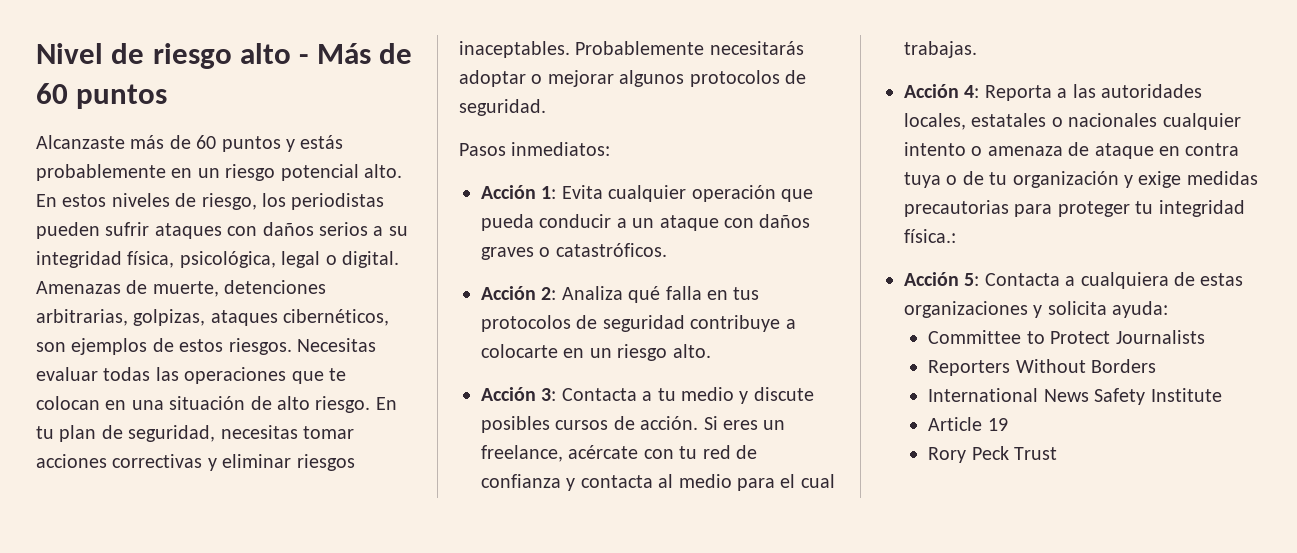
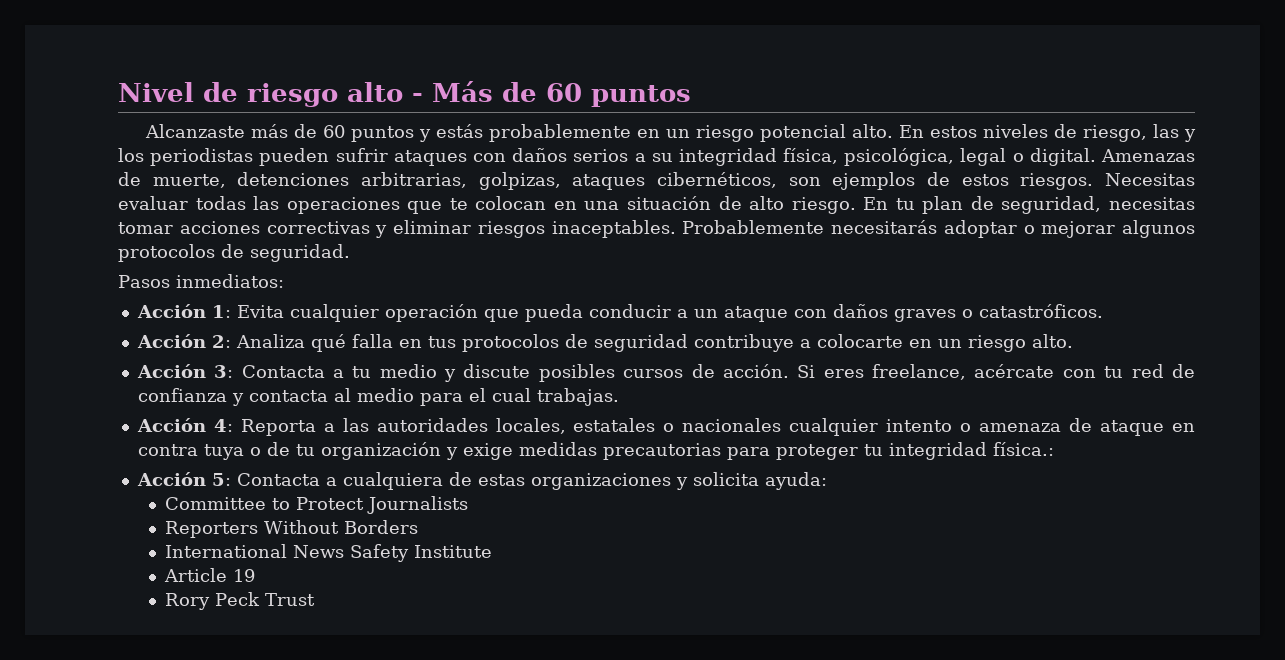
- En estos niveles de riesgo, los periodistas pueden sufrir ataques con daños serios a su integridad física, psicológica, legal o digital.
+ En estos niveles de riesgo, las y los periodistas pueden sufrir ataques con daños serios a su integridad física, psicológica, legal o digital.
- Si eres un freelance, acércate con tu red de confianza y contacta al medio para el cual trabajas.
+ Si eres freelance, acércate con tu red de confianza y contacta al medio para el cual trabajas.

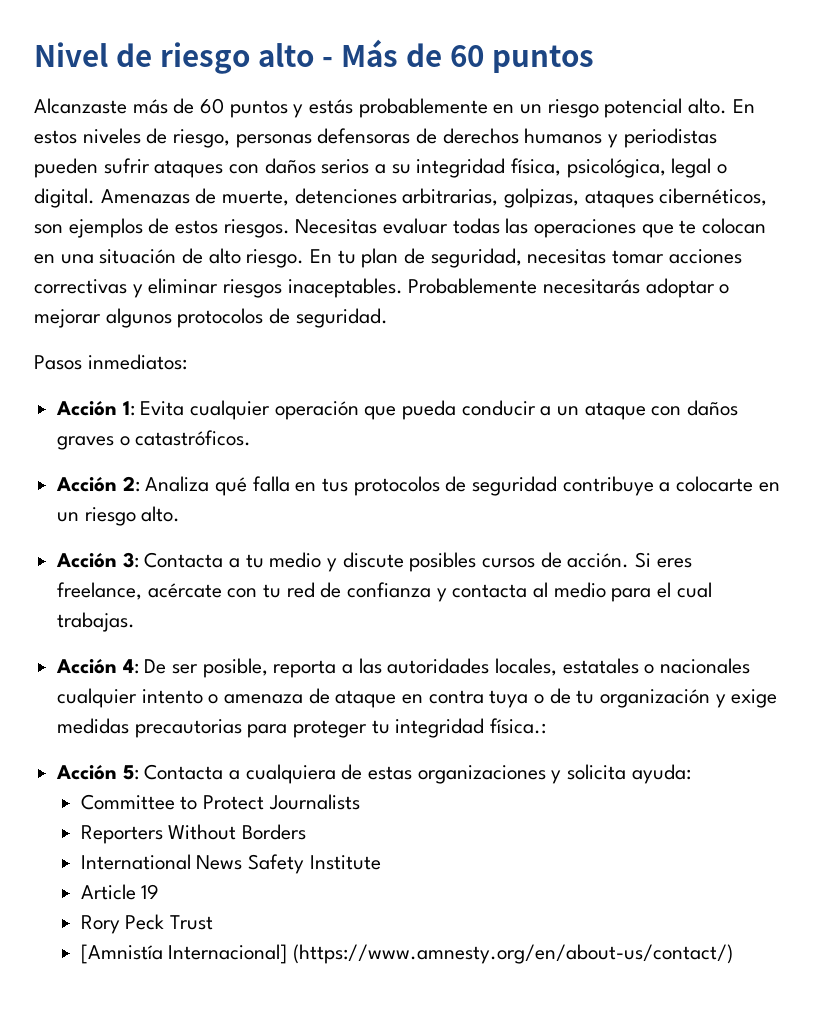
- En estos niveles de riesgo, las y los periodistas pueden sufrir ataques con daños serios a su integridad física, psicológica, legal o digital.
+ En estos niveles de riesgo, personas defensoras de derechos humanos y periodistas pueden sufrir ataques con daños serios a su integridad física, psicológica, legal o digital.
- Acción 4: Reporta a las autoridades locales, estatales o nacionales cualquier intento o amenaza de ataque en contra tuya o de tu organización y exige medidas precautorias para proteger tu integridad física.:
+ Acción 4: De ser posible, reporta a las autoridades locales, estatales o nacionales cualquier intento o amenaza de ataque en contra tuya o de tu organización y exige medidas precautorias para proteger tu integridad física.:
+ [Amnistía Internacional] (https://www.amnesty.org/en/about-us/contact/)

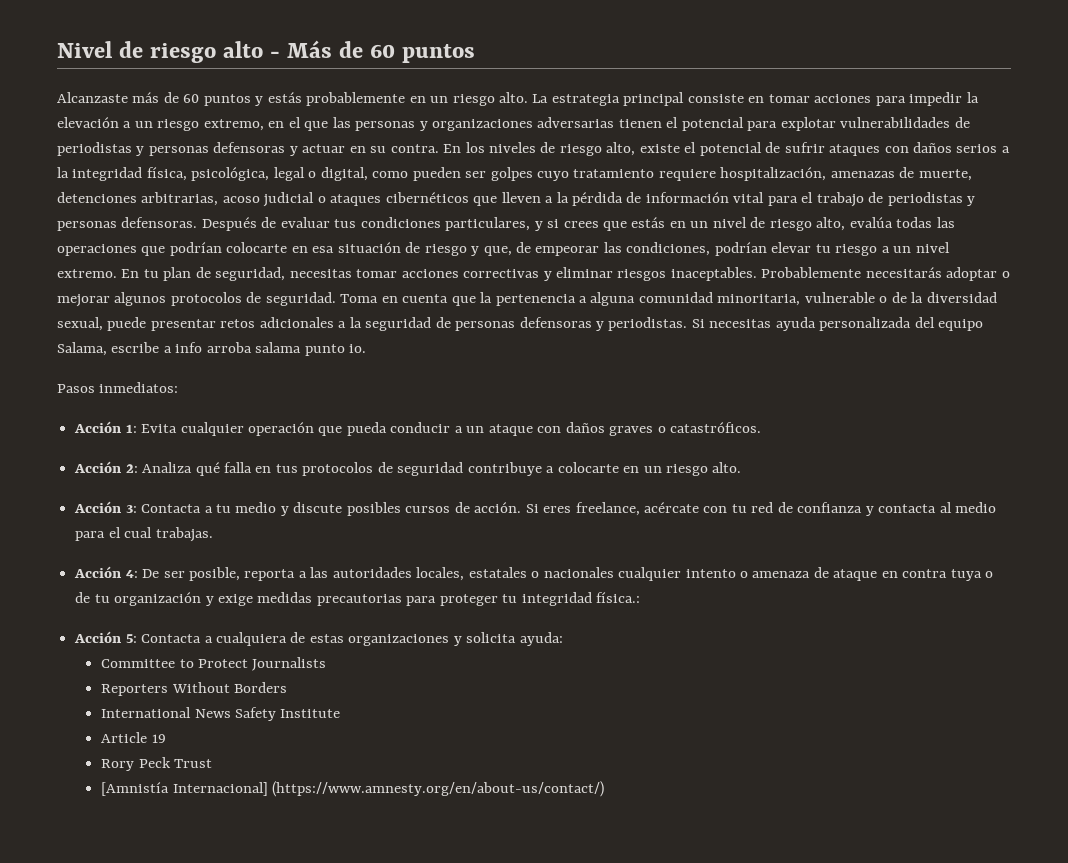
- Alcanzaste más de 60 puntos y estás probablemente en un riesgo potencial alto. En estos niveles de riesgo, personas defensoras de derechos humanos y periodistas pueden sufrir ataques con daños serios a su integridad física, psicológica, legal o digital. Amenazas de muerte, detenciones arbitrarias, golpizas, ataques cibernéticos, son ejemplos de estos riesgos. Necesitas evaluar todas las operaciones que te colocan en una situación de alto riesgo.
+ Alcanzaste más de 60 puntos y estás probablemente en un riesgo alto. La estrategia principal consiste en tomar acciones para impedir la elevación a un riesgo extremo, en el que las personas y organizaciones adversarias tienen el potencial para explotar vulnerabilidades de periodistas y personas defensoras y actuar en su contra. En los niveles de riesgo alto, existe el potencial de sufrir ataques con daños serios a la integridad física, psicológica, legal o digital, como pueden ser golpes cuyo tratamiento requiere hospitalización, amenazas de muerte, detenciones arbitrarias, acoso judicial o ataques cibernéticos que lleven a la pérdida de información vital para el trabajo de periodistas y personas defensoras. Después de evaluar tus condiciones particulares, y si crees que estás en un nivel de riesgo alto, evalúa todas las operaciones que podrían colocarte en esa situación de riesgo y que, de empeorar las condiciones, podrían elevar tu riesgo a un nivel extremo.
+ Toma en cuenta que la pertenencia a alguna comunidad minoritaria, vulnerable o de la diversidad sexual, puede presentar retos adicionales a la seguridad de personas defensoras y periodistas. Si necesitas ayuda personalizada del equipo Salama, escribe a info arroba salama punto io.

